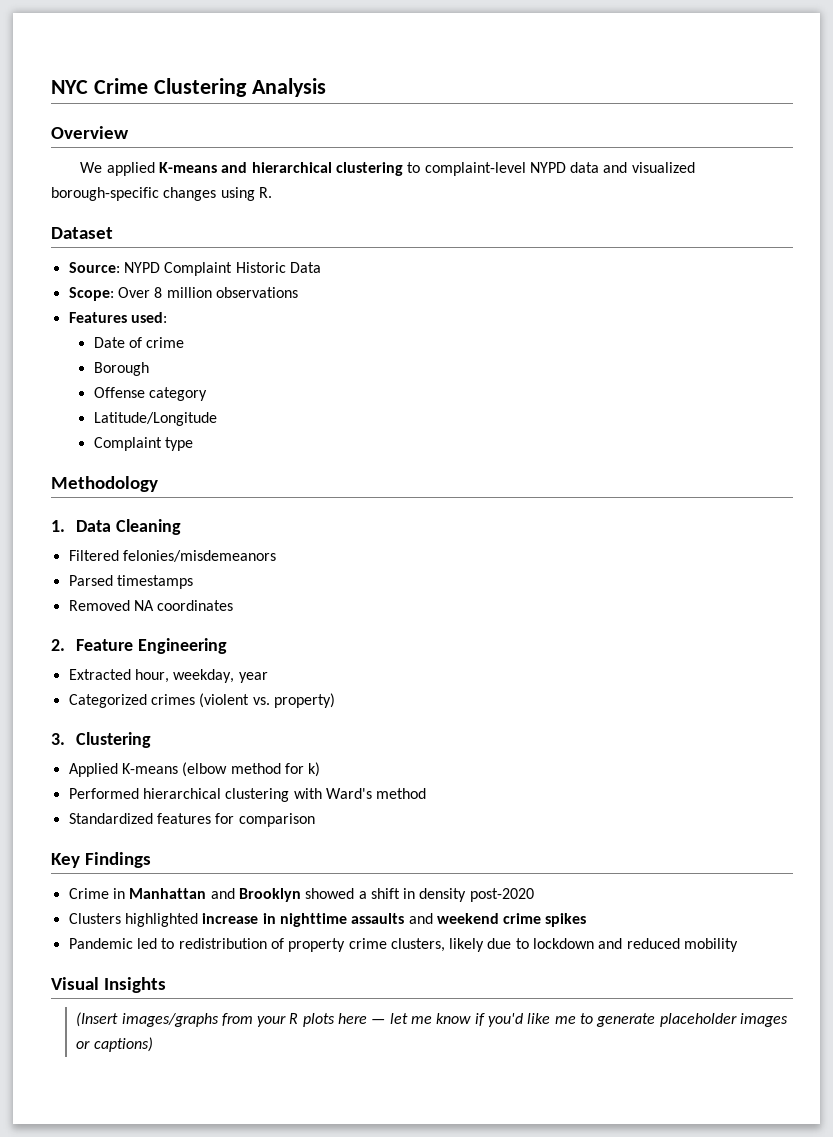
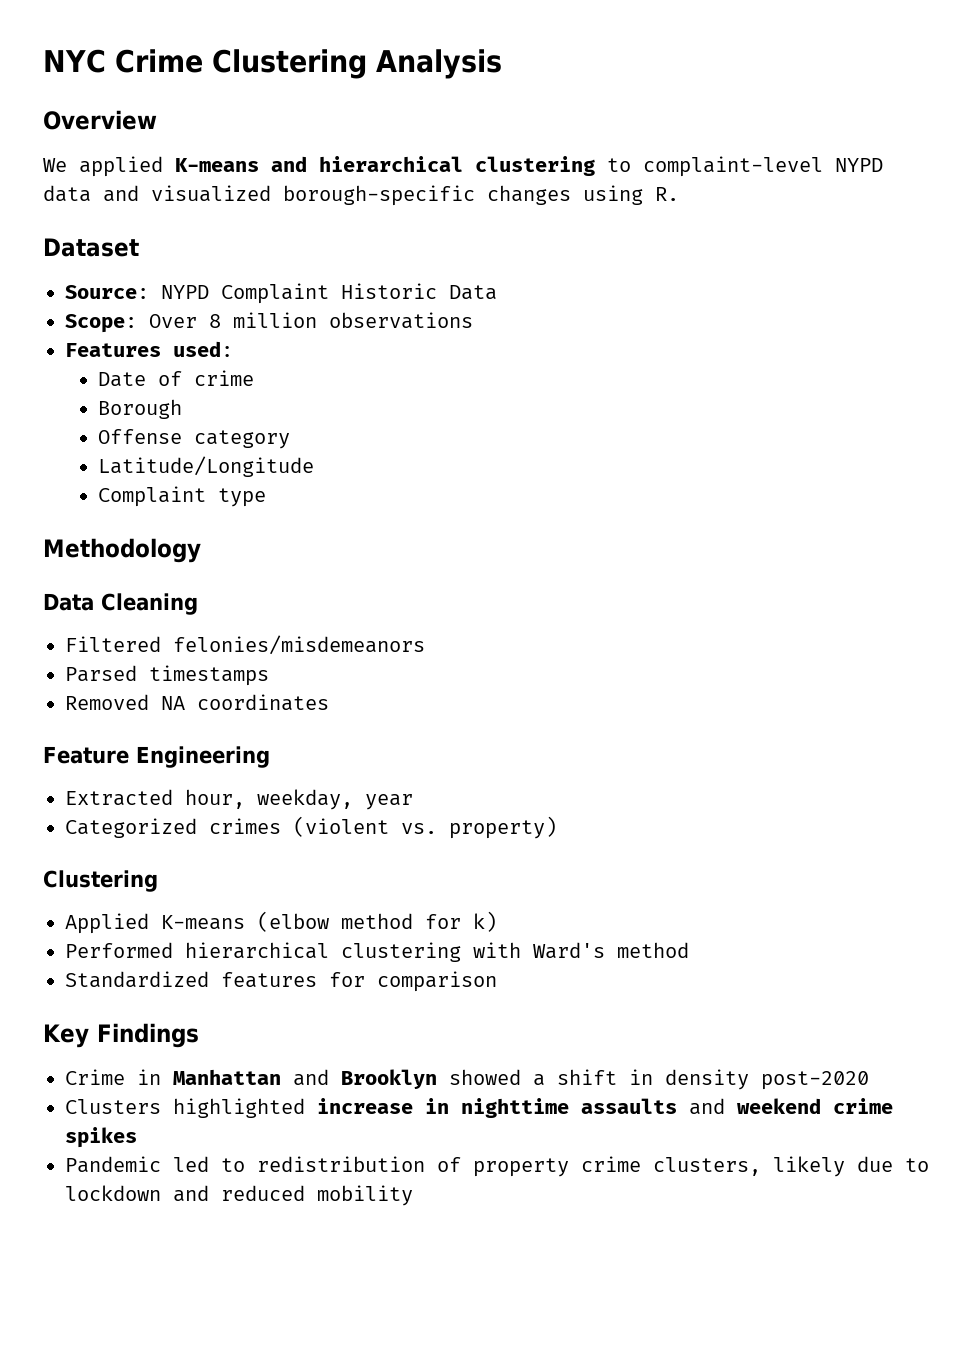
- 1. Data Cleaning
+ Data Cleaning
- 2. Feature Engineering
+ Feature Engineering
  Categorized crimes (violent vs. property)
- 3. Clustering
+ Clustering
- Visual Insights
- (Insert images/graphs from your R plots here — let me know if you'd like me to generate placeholder images or captions)

